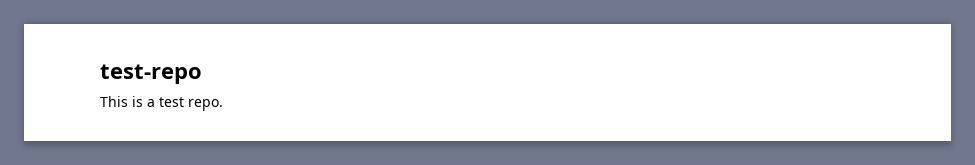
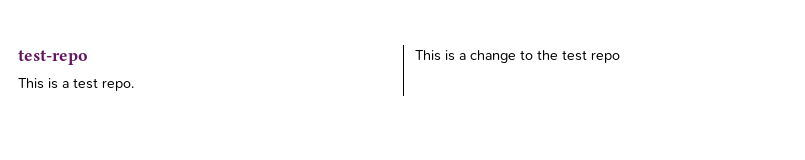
+ This is a change to the test repo

